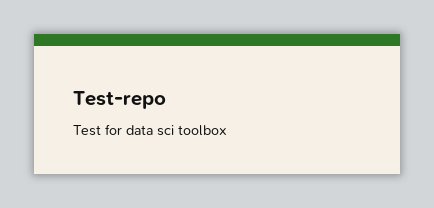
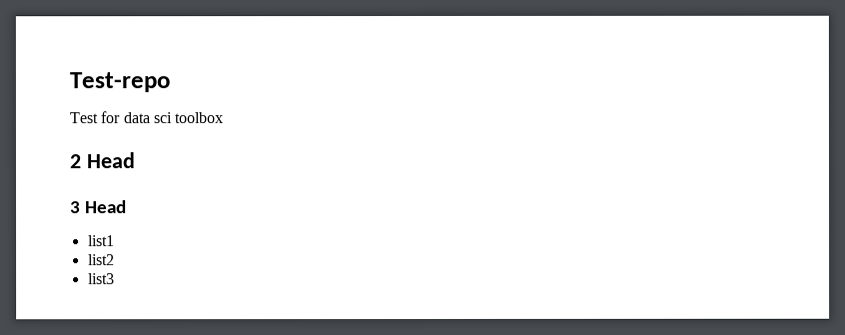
+ 2 Head
+ 3 Head
+ list1
+ list2
+ list3

